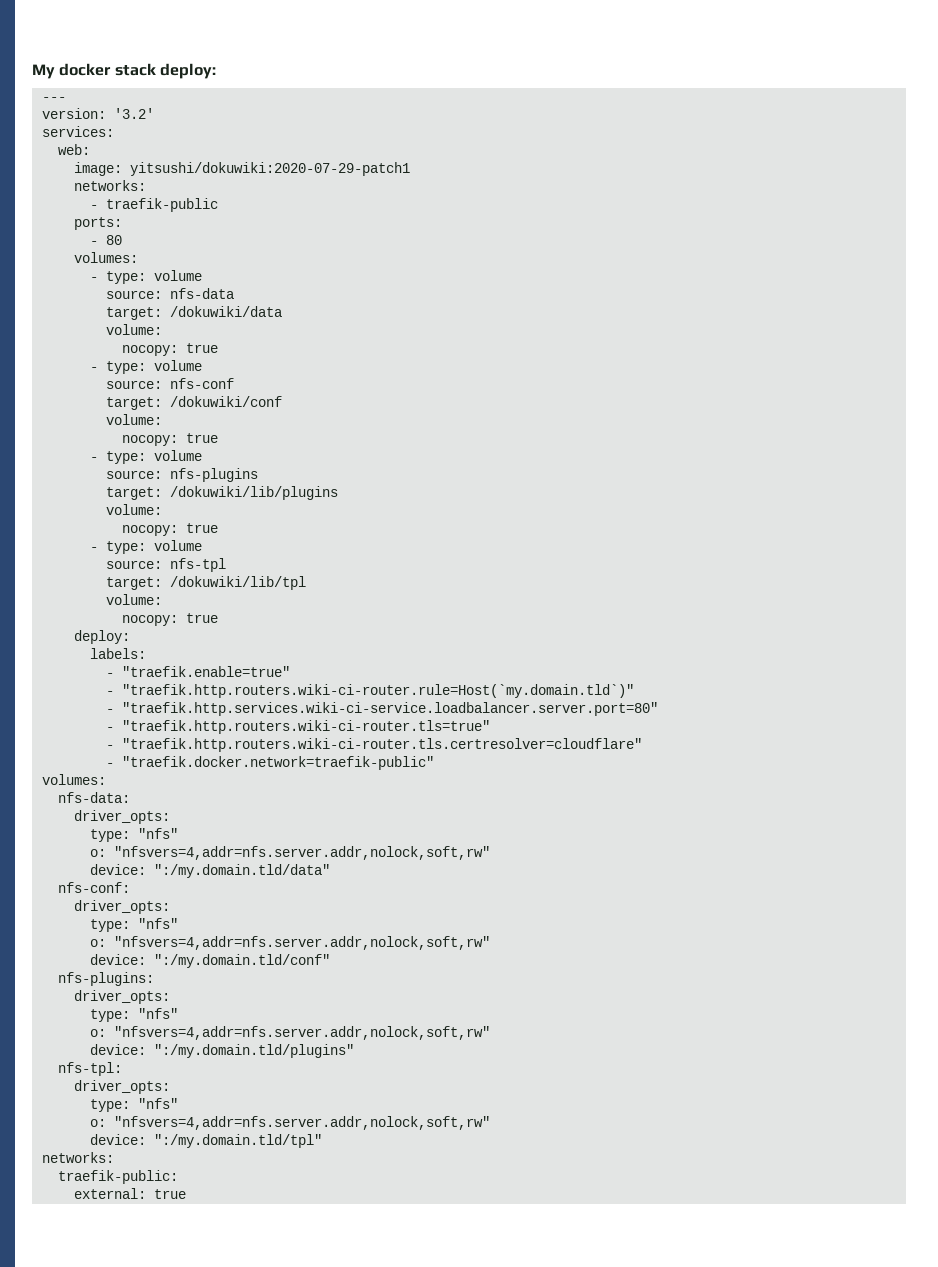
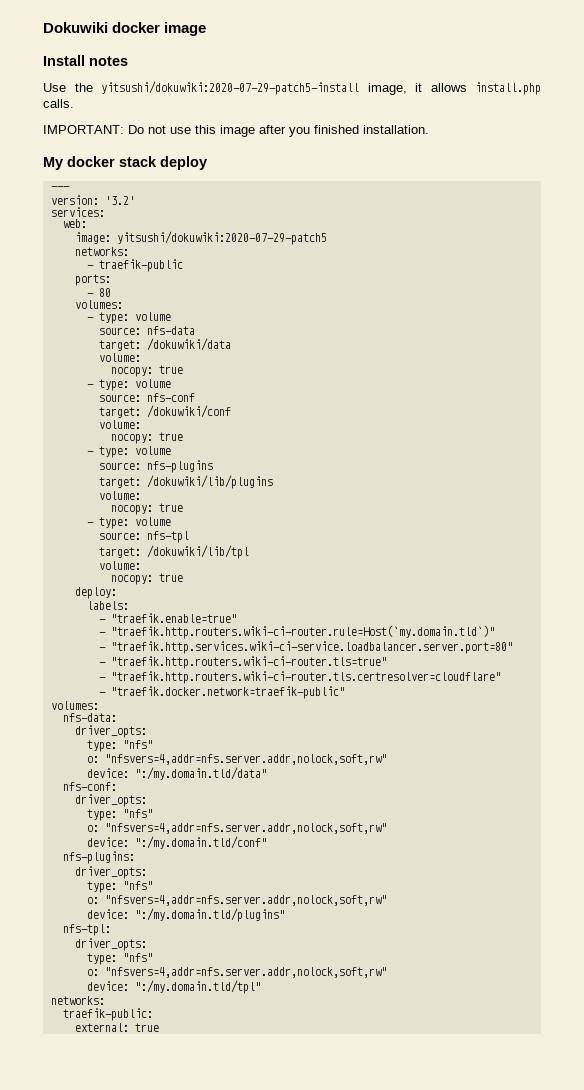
+ Dokuwiki docker image
+ Install notes
+ Use the yitsushi/dokuwiki:2020-07-29-patch5-install image, it allows install.php calls.
+ IMPORTANT: Do not use this image after you finished installation.
- My docker stack deploy:
+ My docker stack deploy
- image: yitsushi/dokuwiki:2020-07-29-patch1
+ image: yitsushi/dokuwiki:2020-07-29-patch5

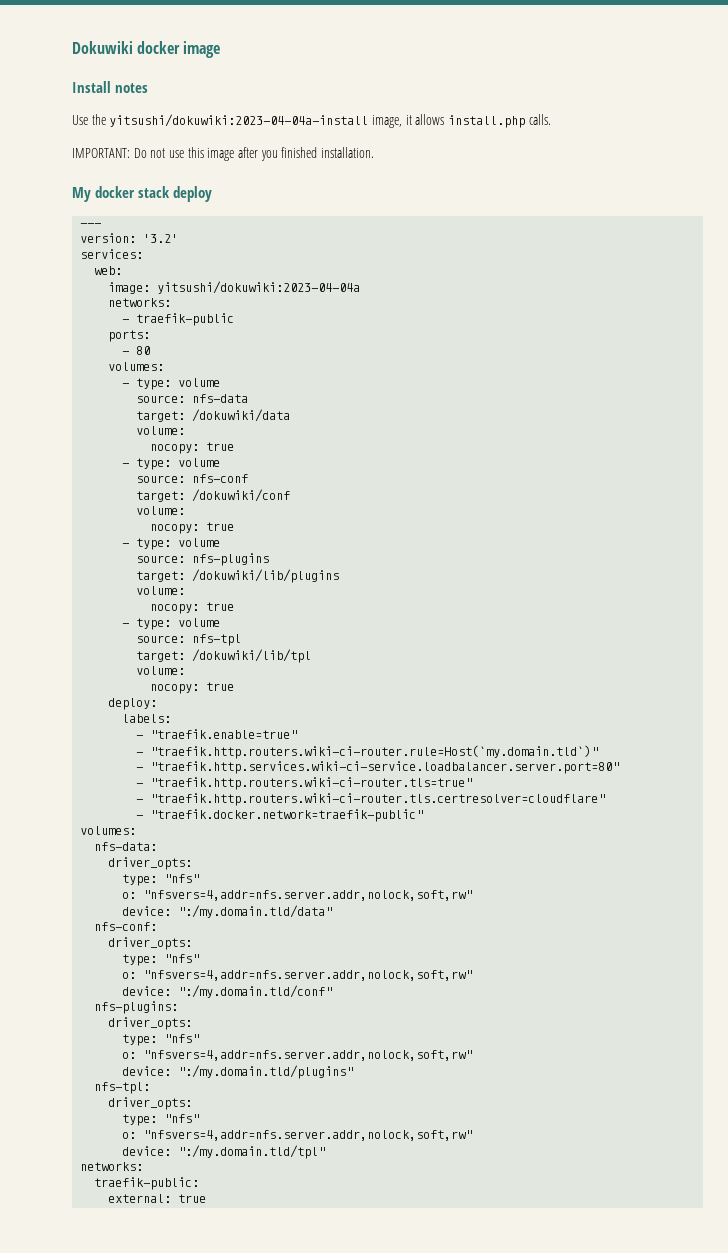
- Use the yitsushi/dokuwiki:2020-07-29-patch5-install image, it allows install.php calls.
+ Use the yitsushi/dokuwiki:2023-04-04a-install image, it allows install.php calls.
- image: yitsushi/dokuwiki:2020-07-29-patch5
+ image: yitsushi/dokuwiki:2023-04-04a

